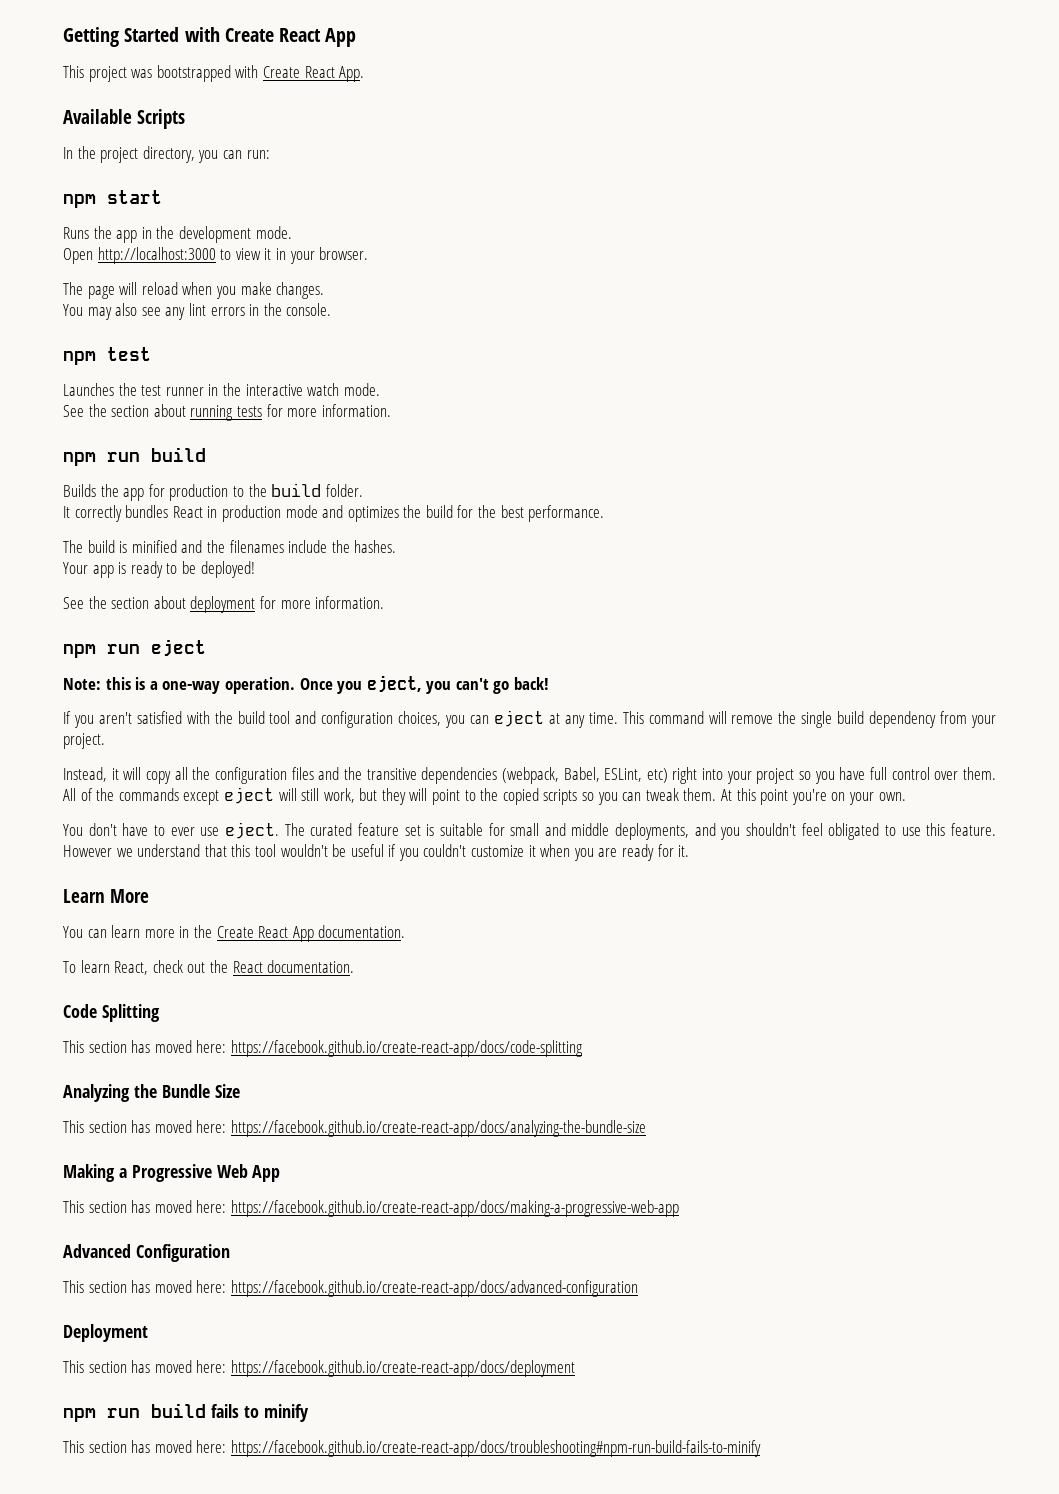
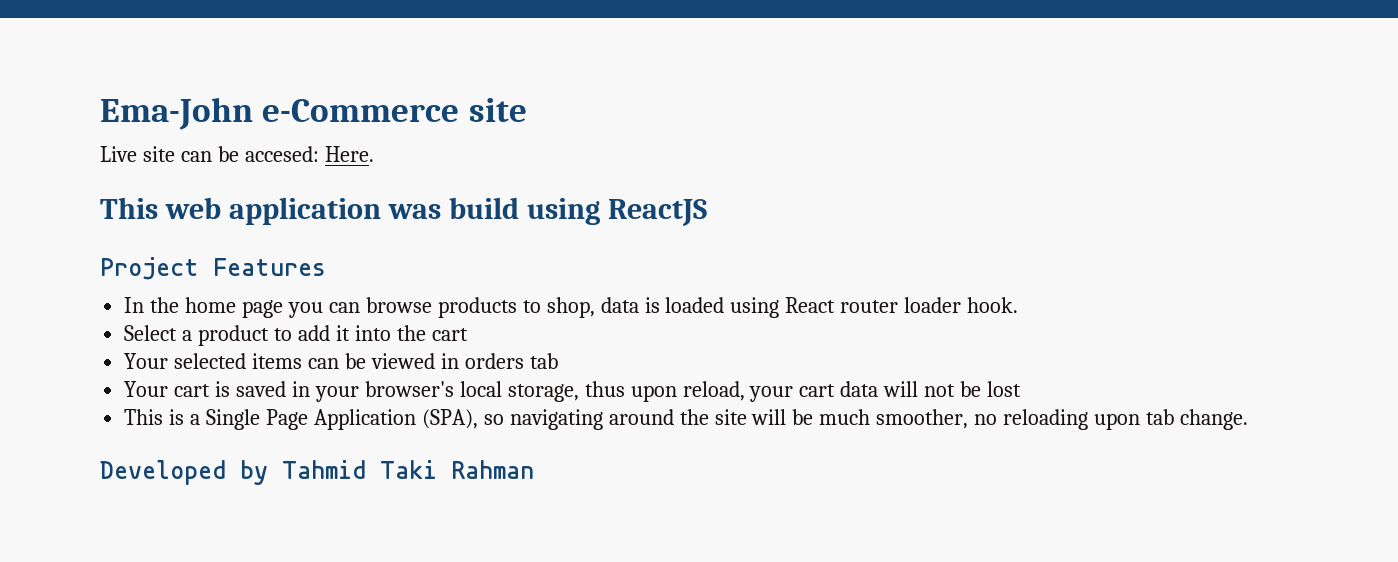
- Getting Started with Create React App
- This project was bootstrapped with Create React App.
- Available Scripts
- In the project directory, you can run:
- npm start
- Runs the app in the development mode.
- Open http://localhost:3000 to view it in your browser.
- The page will reload when you make changes.
- You may also see any lint errors in the console.
- npm test
- Launches the test runner in the interactive watch mode.
- See the section about running tests for more information.
- npm run build
- Builds the app for production to the build folder.
- It correctly bundles React in production mode and optimizes the build for the best performance.
- The build is minified and the filenames include the hashes.
- Your app is ready to be deployed!
- See the section about deployment for more information.
- npm run eject
- Note: this is a one-way operation. Once you eject, you can't go back!
- If you aren't satisfied with the build tool and configuration choices, you can eject at any time. This command will remove the single build dependency from your project.
- Instead, it will copy all the configuration files and the transitive dependencies (webpack, Babel, ESLint, etc) right into your project so you have full control over them. All of the commands except eject will still work, but they will point to the copied scripts so you can tweak them. At this point you're on your own.
- You don't have to ever use eject. The curated feature set is suitable for small and middle deployments, and you shouldn't feel obligated to use this feature. However we understand that this tool wouldn't be useful if you couldn't customize it when you are ready for it.
- Learn More
- You can learn more in the Create React App documentation.
- To learn React, check out the React documentation.
- Code Splitting
- This section has moved here: https://facebook.github.io/create-react-app/docs/code-splitting
- Analyzing the Bundle Size
- This section has moved here: https://facebook.github.io/create-react-app/docs/analyzing-the-bundle-size
- Making a Progressive Web App
- This section has moved here: https://facebook.github.io/create-react-app/docs/making-a-progressive-web-app
- Advanced Configuration
- This section has moved here: https://facebook.github.io/create-react-app/docs/advanced-configuration
- Deployment
- This section has moved here: https://facebook.github.io/create-react-app/docs/deployment
- npm run build fails to minify
- This section has moved here: https://facebook.github.io/create-react-app/docs/troubleshooting#npm-run-build-fails-to-minify
+ Ema-John e-Commerce site
+ Live site can be accesed: Here.
+ This web application was build using ReactJS
+ Project Features
+ In the home page you can browse products to shop, data is loaded using React router loader hook.
+ Select a product to add it into the cart
+ Your selected items can be viewed in orders tab
+ Your cart is saved in your browser's local storage, thus upon reload, your cart data will not be lost
+ This is a Single Page Application (SPA), so navigating around the site will be much smoother, no reloading upon tab change.
+ Developed by Tahmid Taki Rahman

